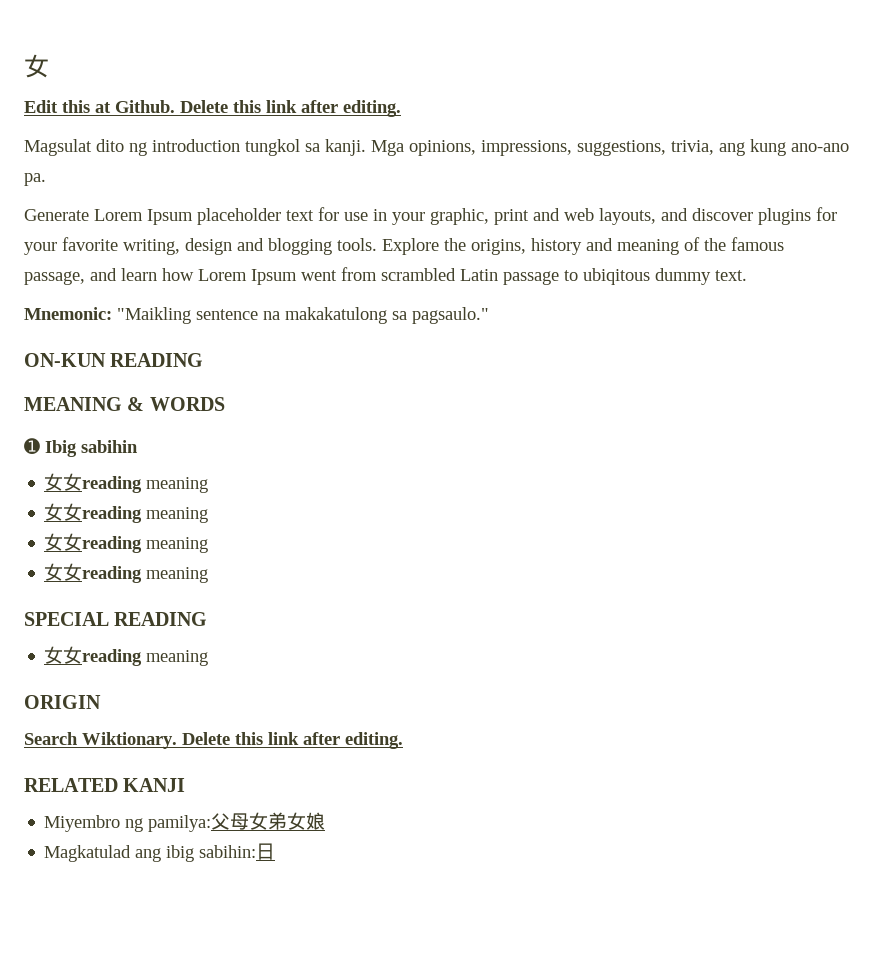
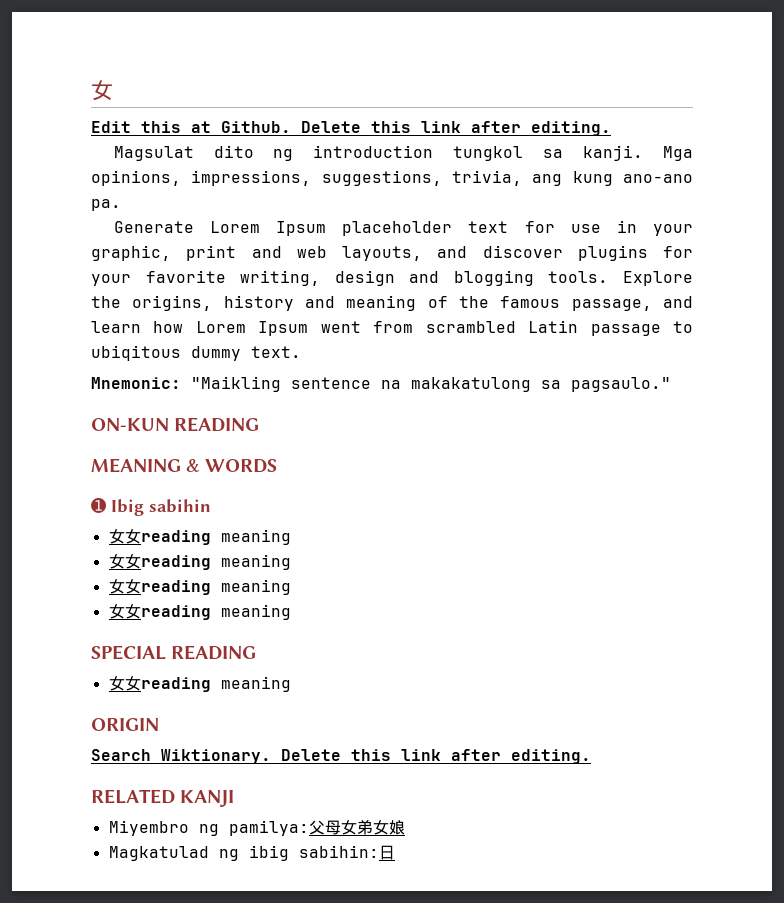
- Magkatulad ang ibig sabihin:日
+ Magkatulad ng ibig sabihin:日

